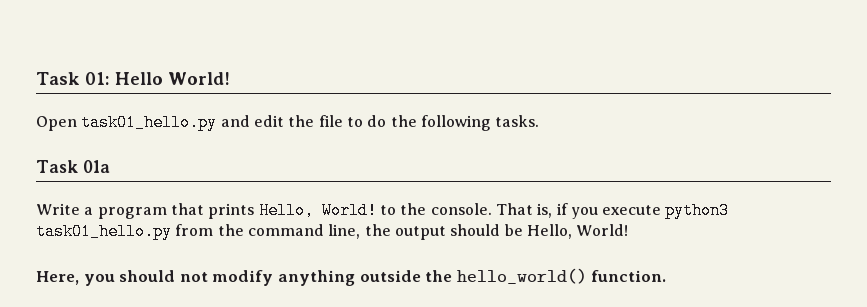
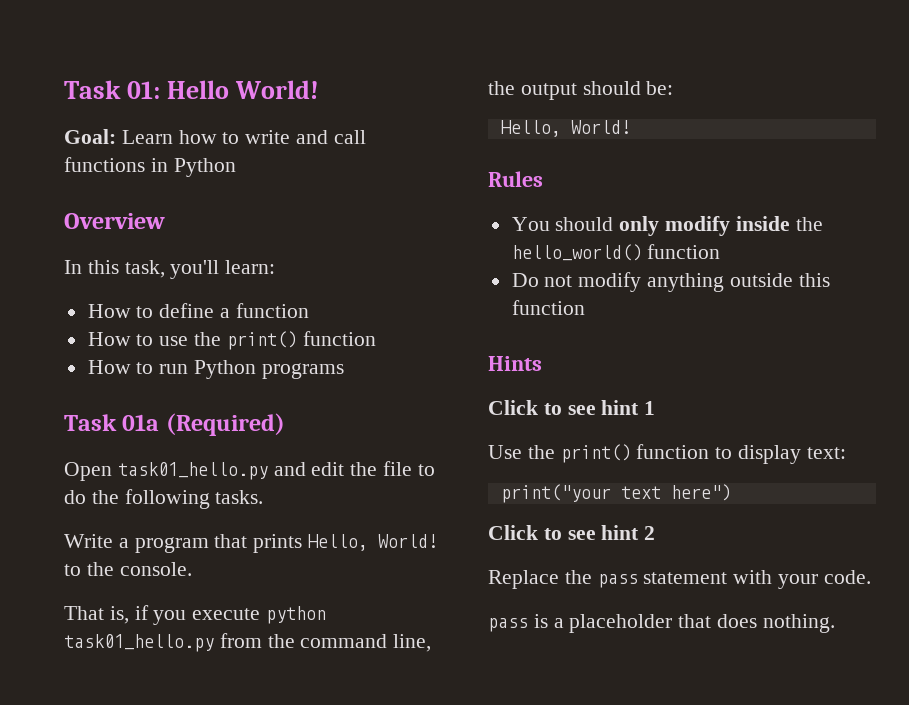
+ Goal: Learn how to write and call functions in Python
+ Overview
+ In this task, you'll learn:
+ How to define a function
+ How to use the print() function
+ How to run Python programs
+ Task 01a (Required)
- Task 01a
- Write a program that prints Hello, World! to the console. That is, if you execute python3 task01_hello.py from the command line, the output should be Hello, World!
+ Write a program that prints Hello, World! to the console.
+ That is, if you execute python task01_hello.py from the command line, the output should be:
+ Hello, World!
- Here, you should not modify anything outside the hello_world() function.
+ Rules
+ You should only modify inside the hello_world() function
+ Do not modify anything outside this function
+ Hints
+ Click to see hint 1
+ Use the print() function to display text:
+ print("your text here")
+ Click to see hint 2
+ Replace the pass statement with your code.
+ pass is a placeholder that does nothing.

